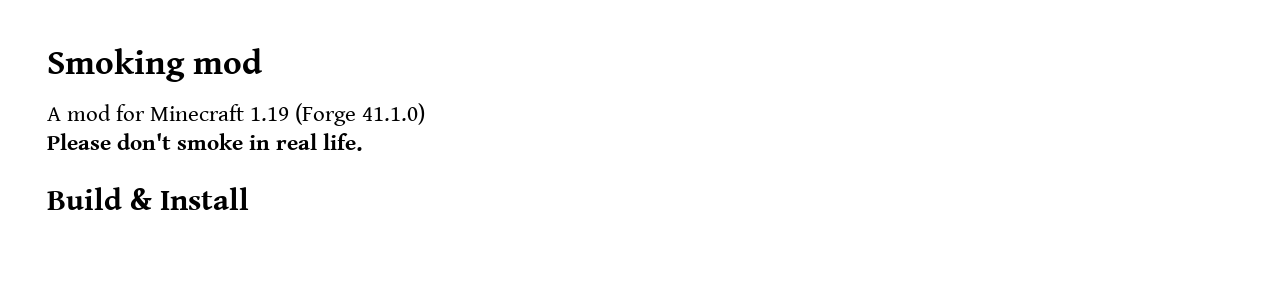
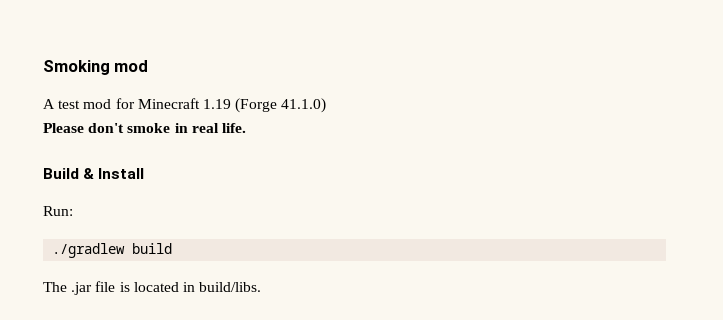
- A mod for Minecraft 1.19 (Forge 41.1.0)
+ A test mod for Minecraft 1.19 (Forge 41.1.0)
+ Run:
+ ./gradlew build
+ The .jar file is located in build/libs.

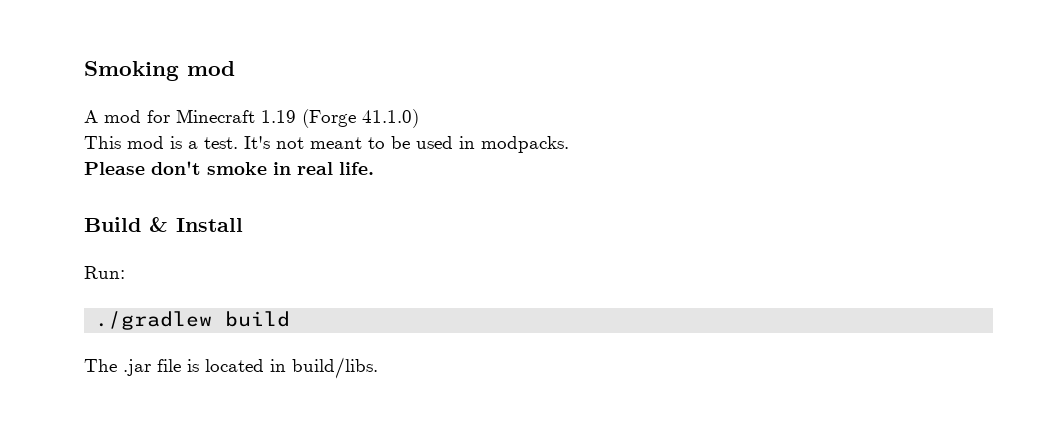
- A test mod for Minecraft 1.19 (Forge 41.1.0)
+ A mod for Minecraft 1.19 (Forge 41.1.0)
+ This mod is a test. It's not meant to be used in modpacks.

